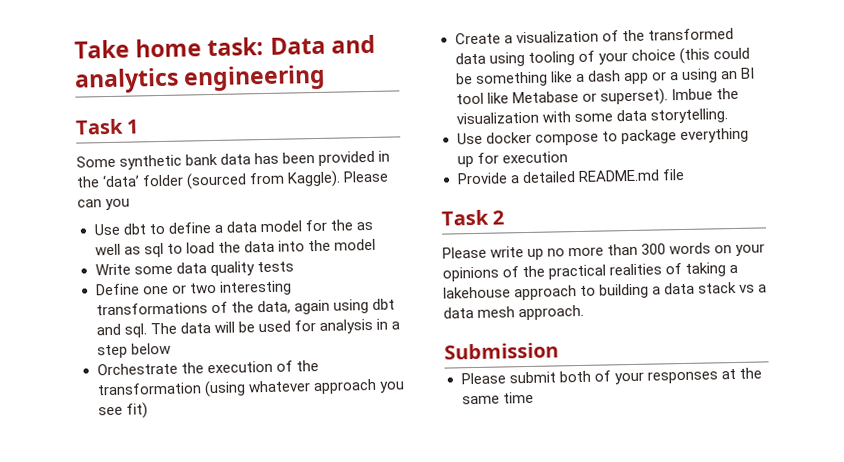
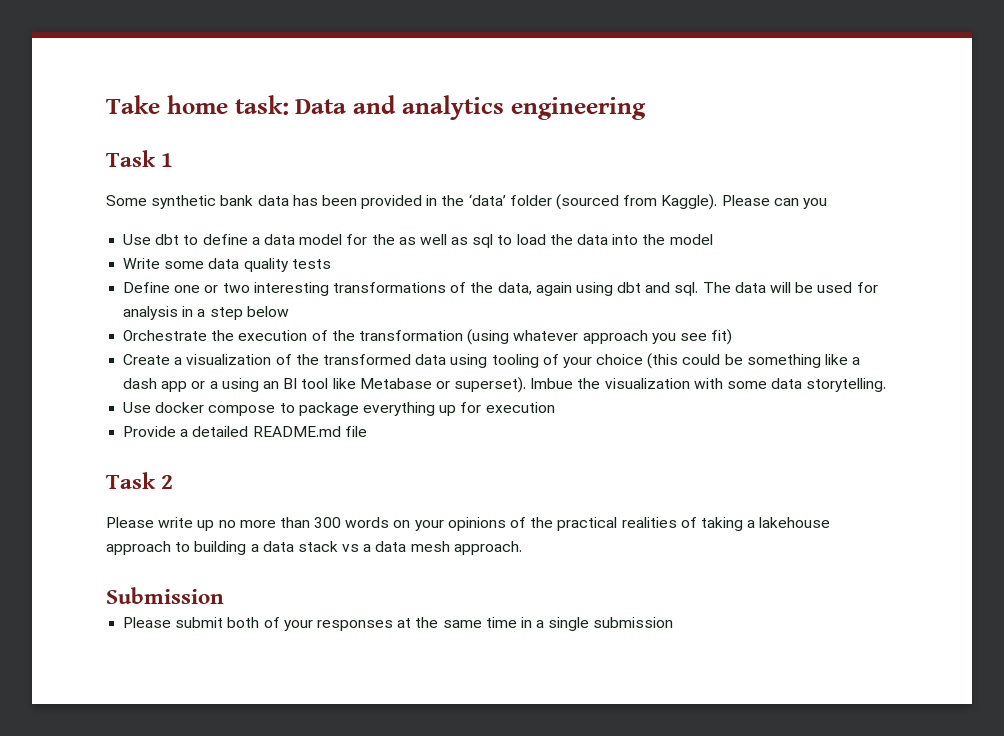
- Please submit both of your responses at the same time
+ Please submit both of your responses at the same time in a single submission

